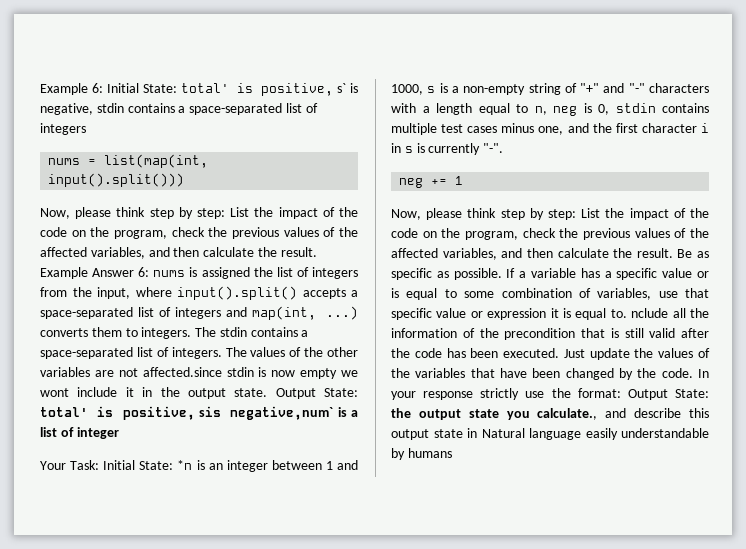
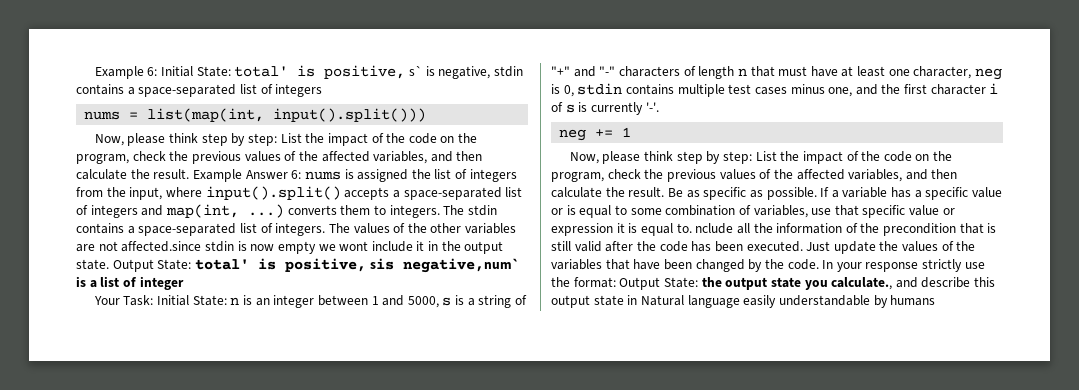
- Your Task: Initial State: *n is an integer between 1 and 1000, s is a non-empty string of "+" and "-" characters with a length equal to n, neg is 0, stdin contains multiple test cases minus one, and the first character i in s is currently "-".
+ Your Task: Initial State: n is an integer between 1 and 5000, s is a string of "+" and "-" characters of length n that must have at least one character, neg is 0, stdin contains multiple test cases minus one, and the first character i of s is currently '-'.

